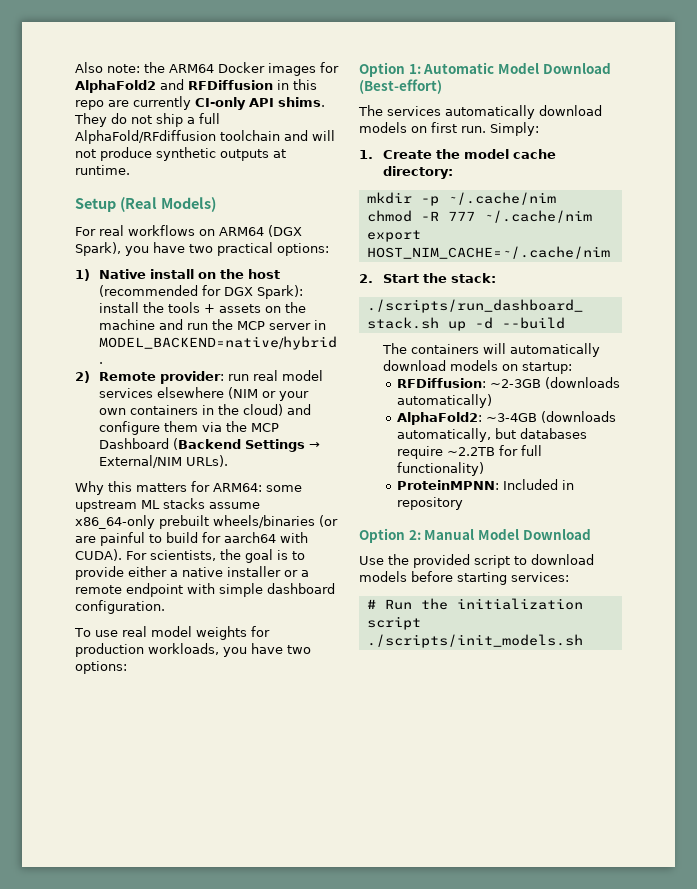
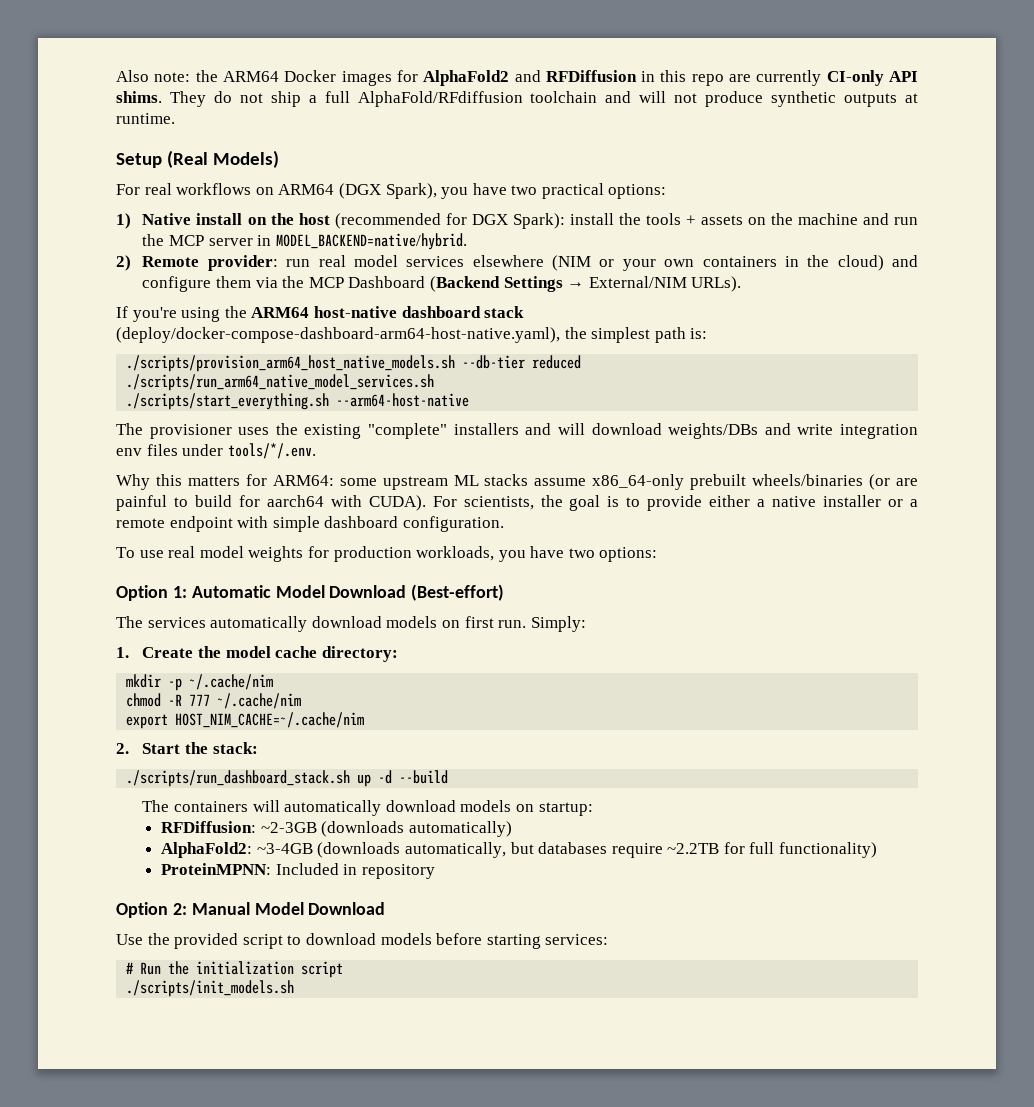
+ If you're using the ARM64 host-native dashboard stack (deploy/docker-compose-dashboard-arm64-host-native.yaml), the simplest path is:
+ ./scripts/provision_arm64_host_native_models.sh --db-tier reduced
+ ./scripts/run_arm64_native_model_services.sh
+ ./scripts/start_everything.sh --arm64-host-native
+ The provisioner uses the existing "complete" installers and will download weights/DBs and write integration env files under tools/*/.env.

